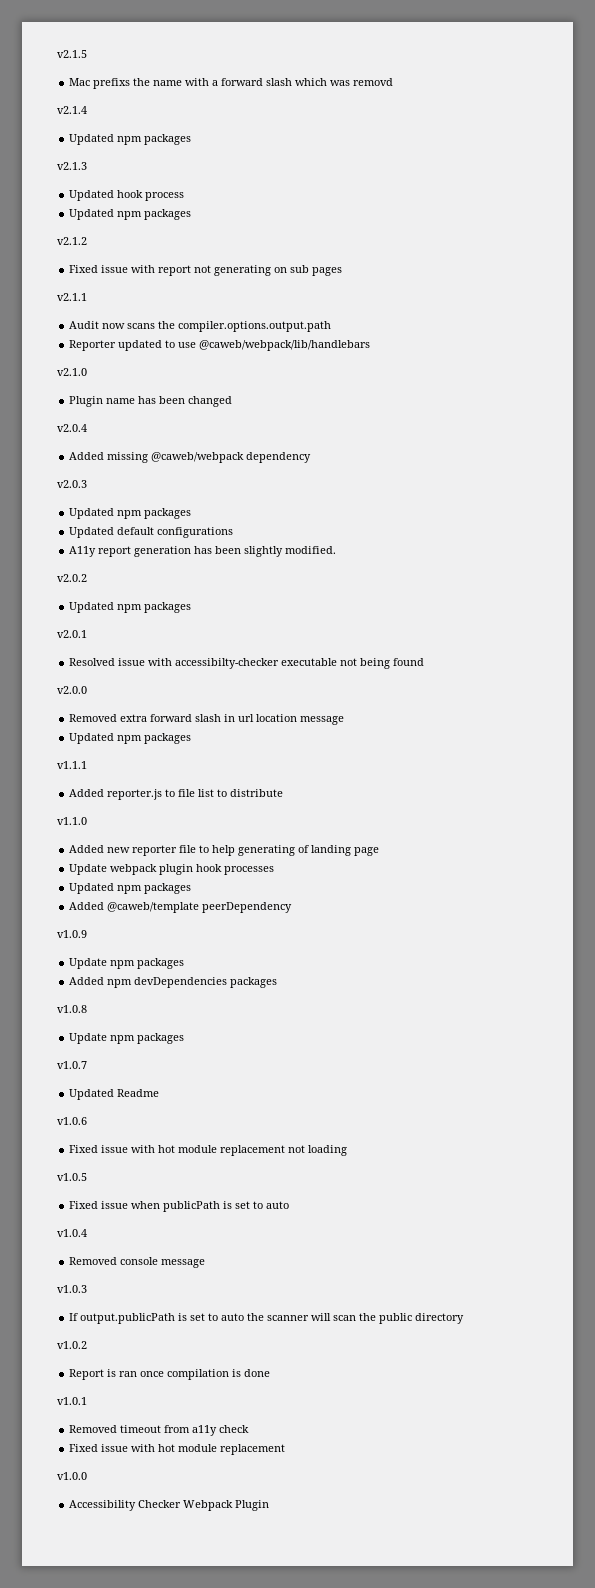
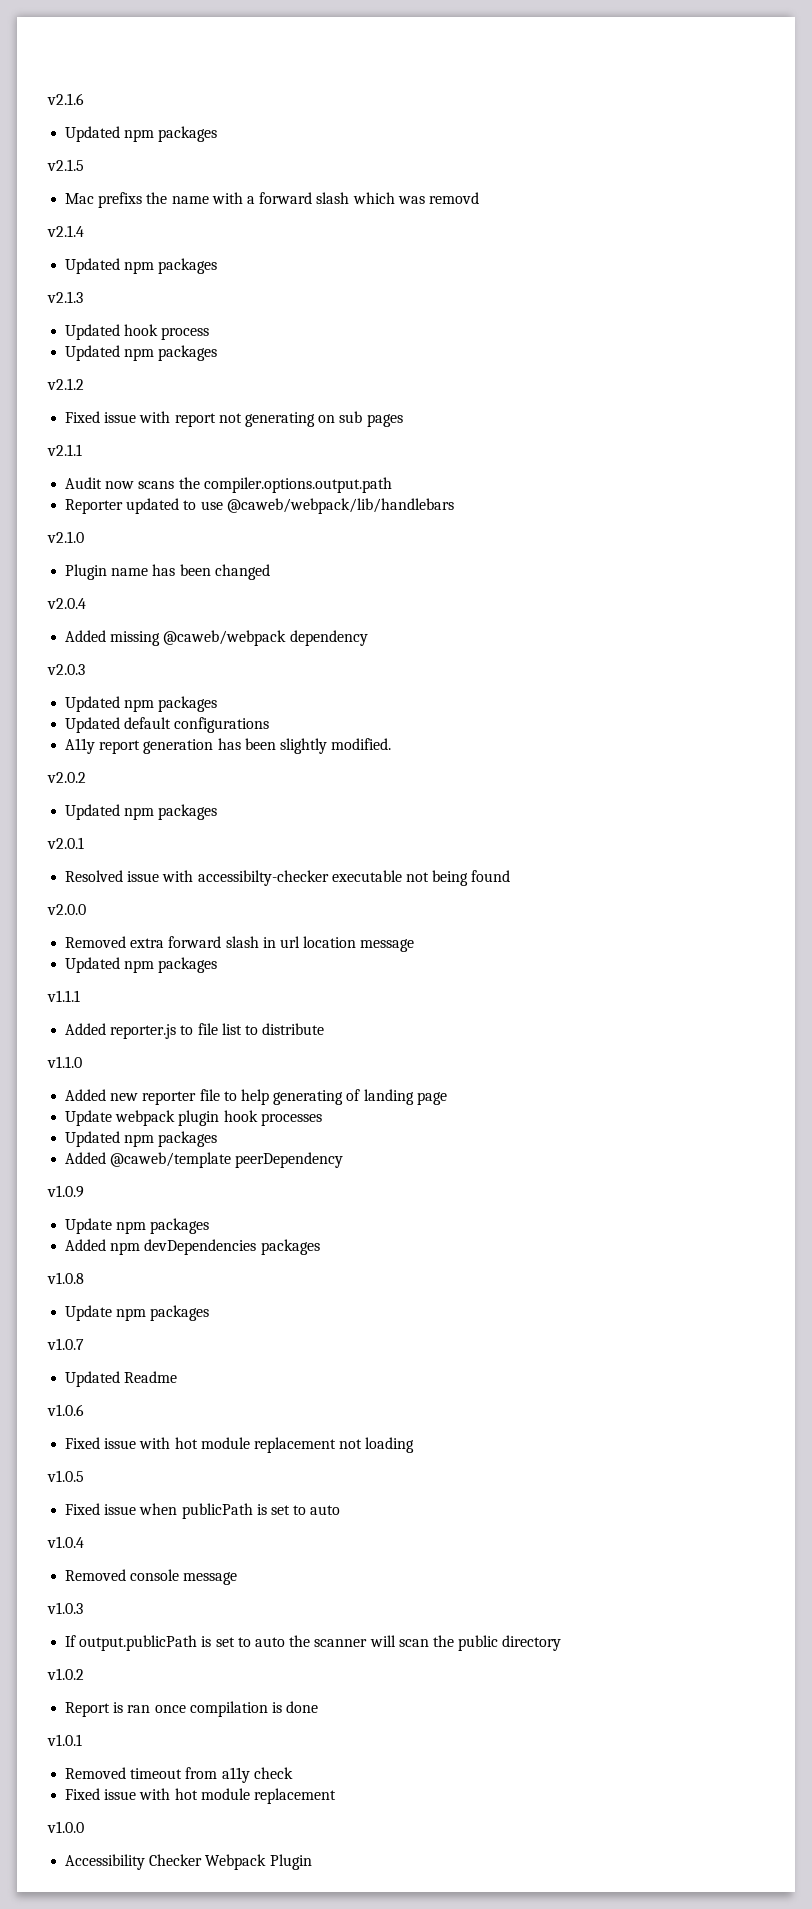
+ v2.1.6
+ Updated npm packages

